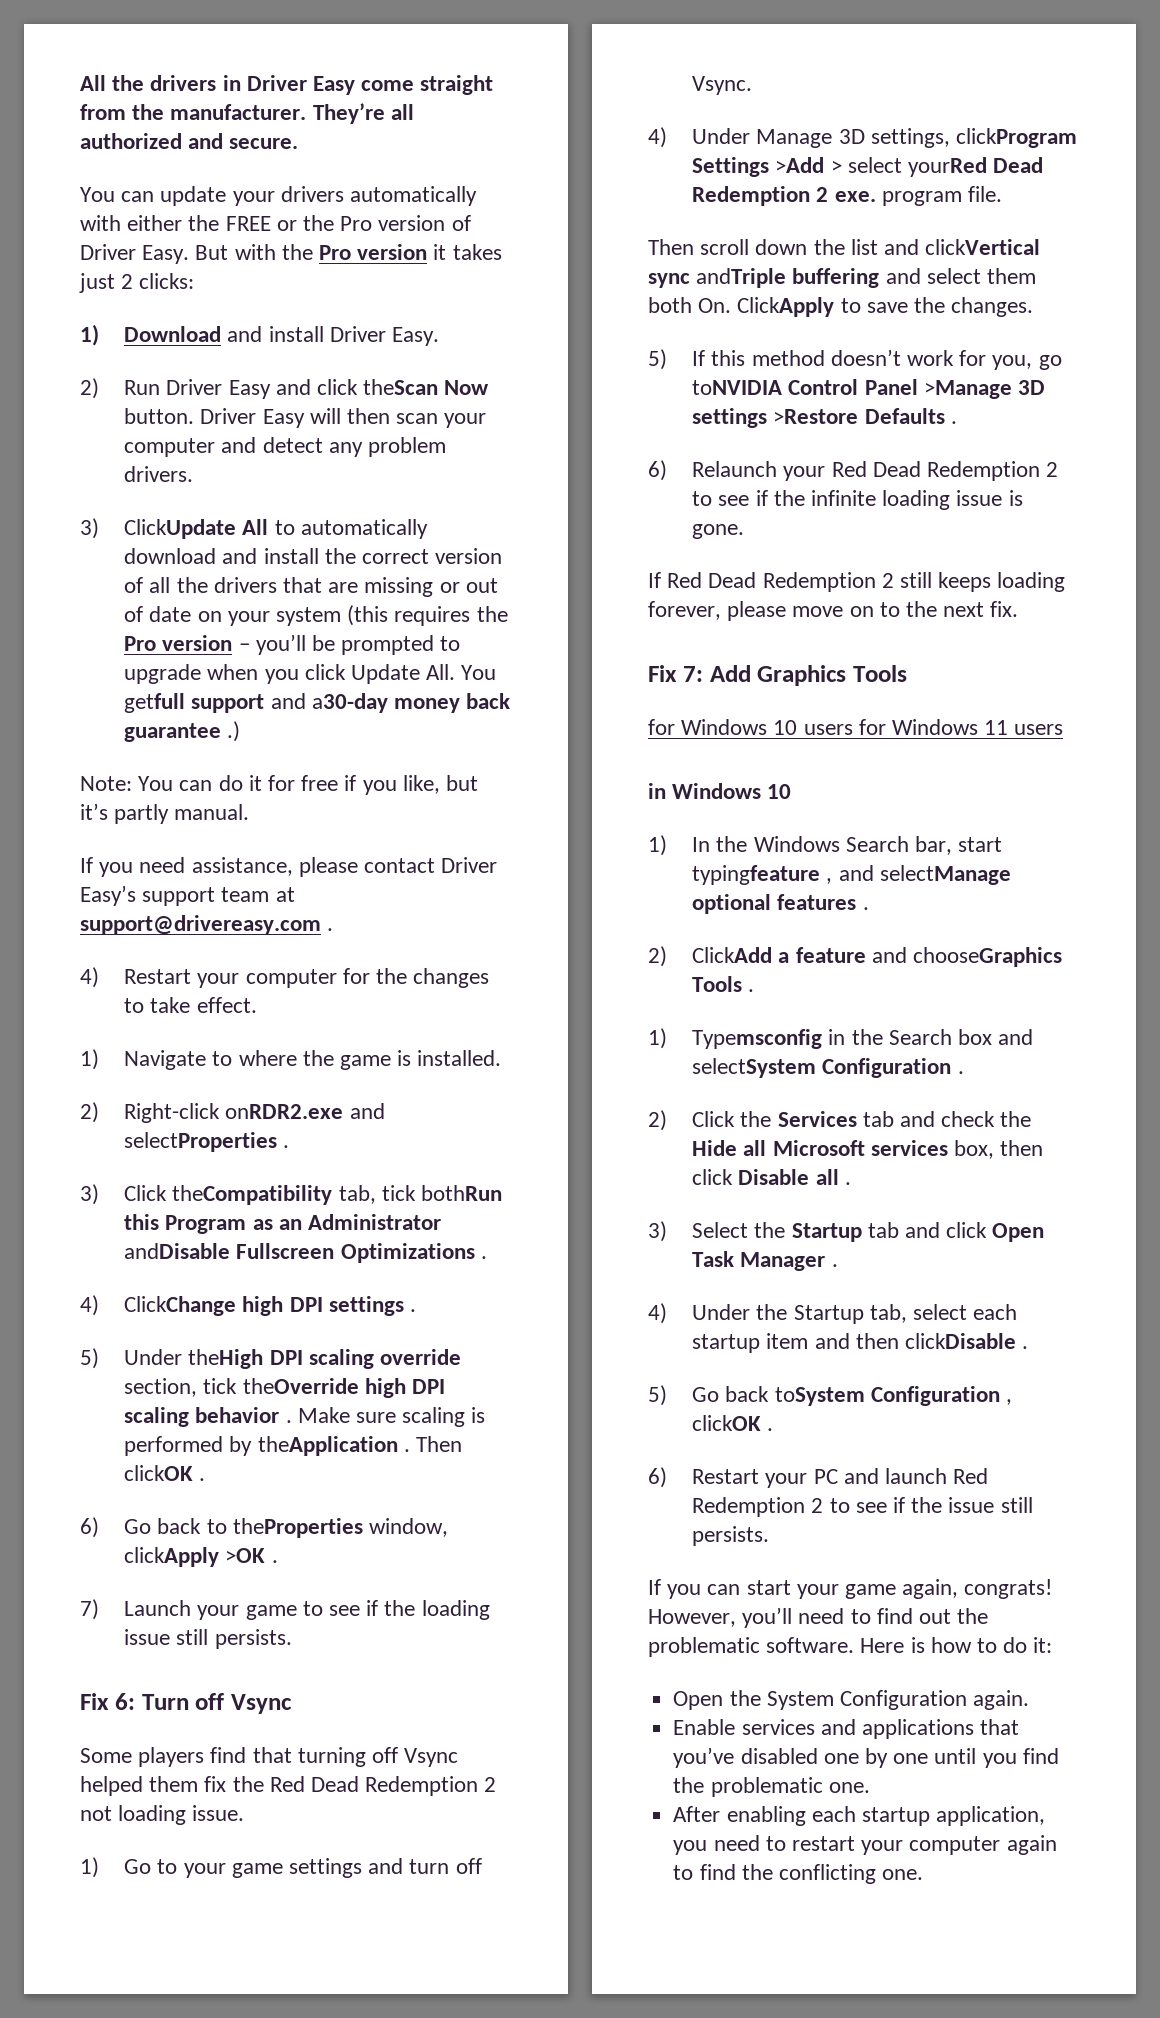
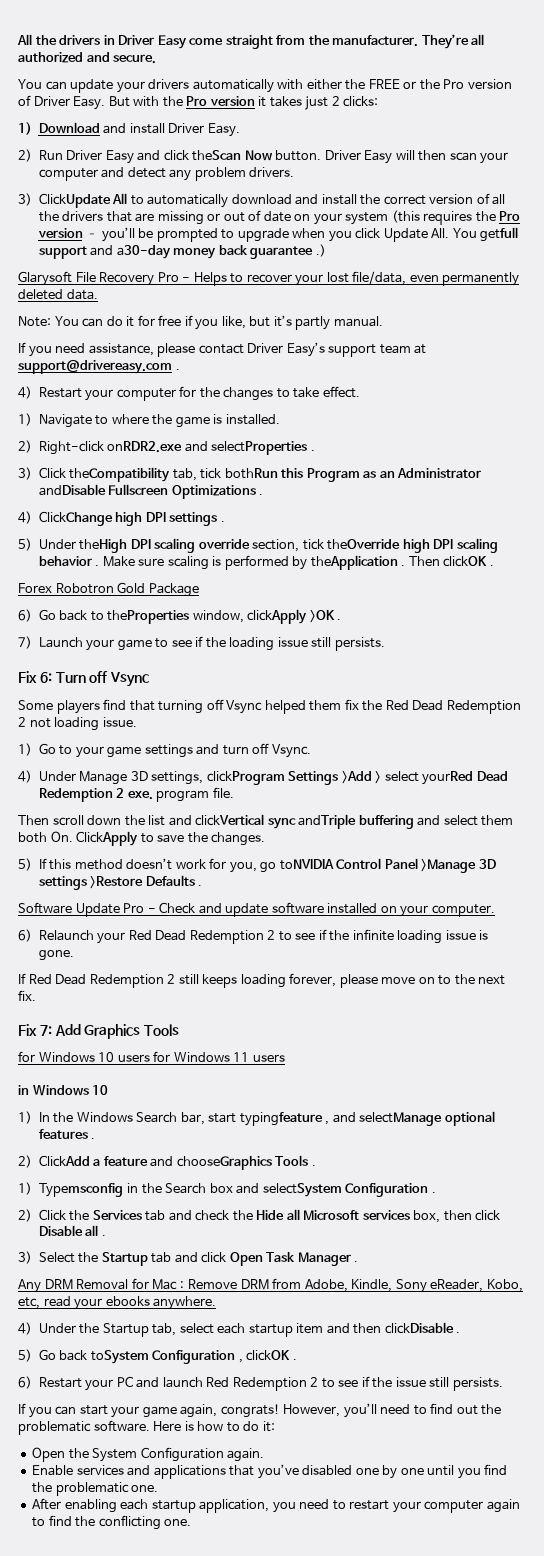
+ Glarysoft File Recovery Pro - Helps to recover your lost file/data, even permanently deleted data.
+ Forex Robotron Gold Package
+ Software Update Pro - Check and update software installed on your computer.
+ Any DRM Removal for Mac：Remove DRM from Adobe, Kindle, Sony eReader, Kobo, etc, read your ebooks anywhere.

